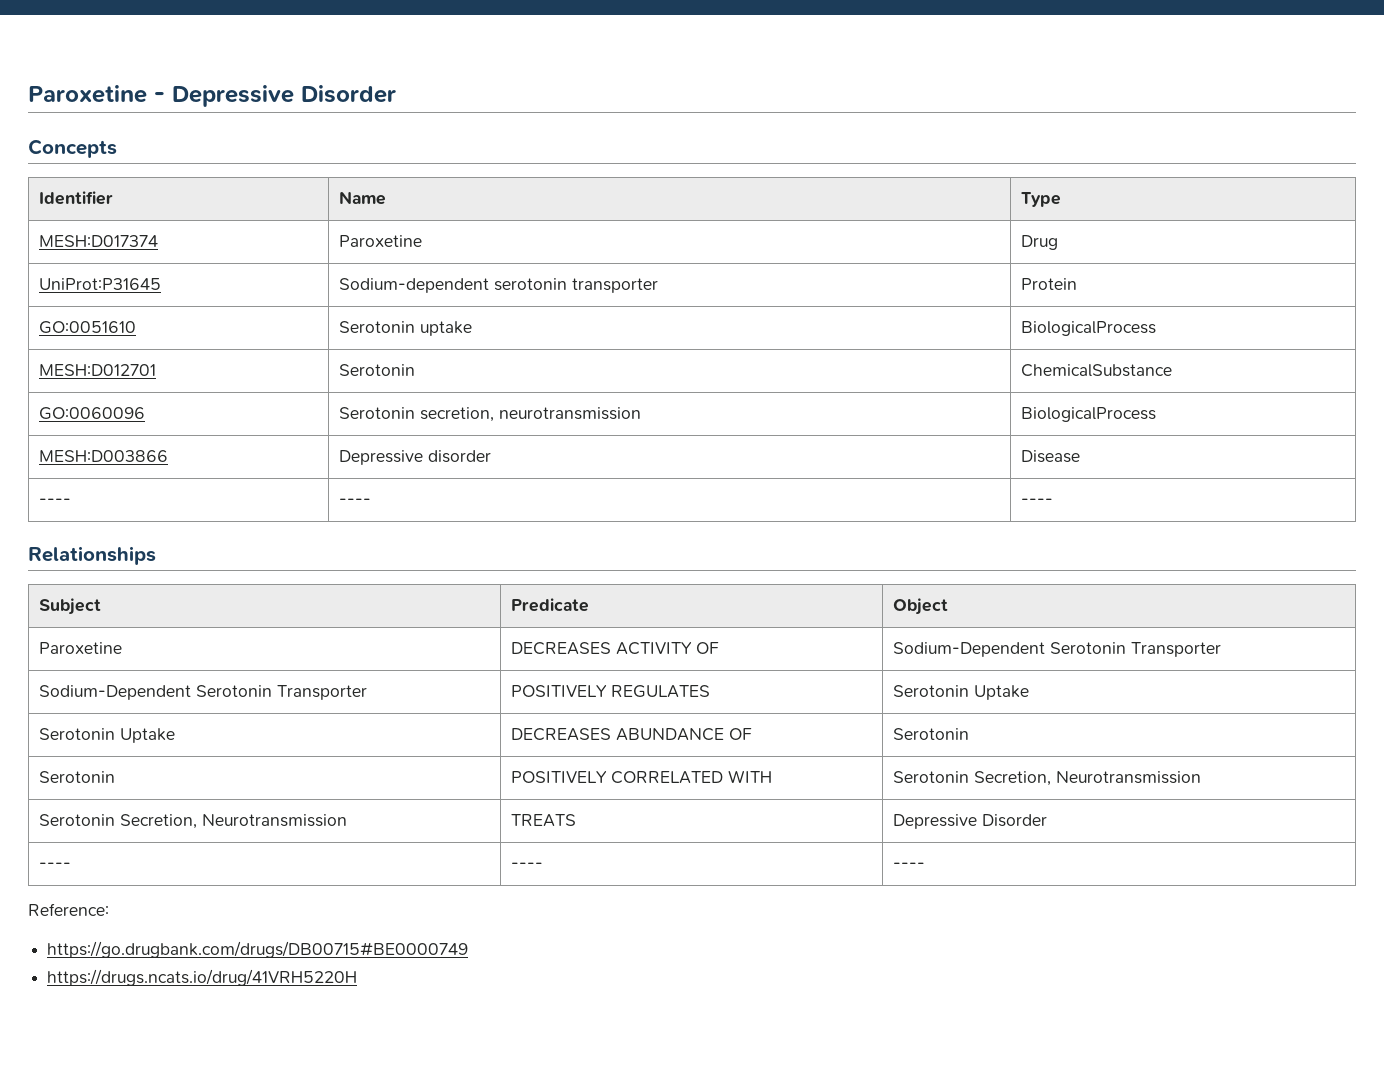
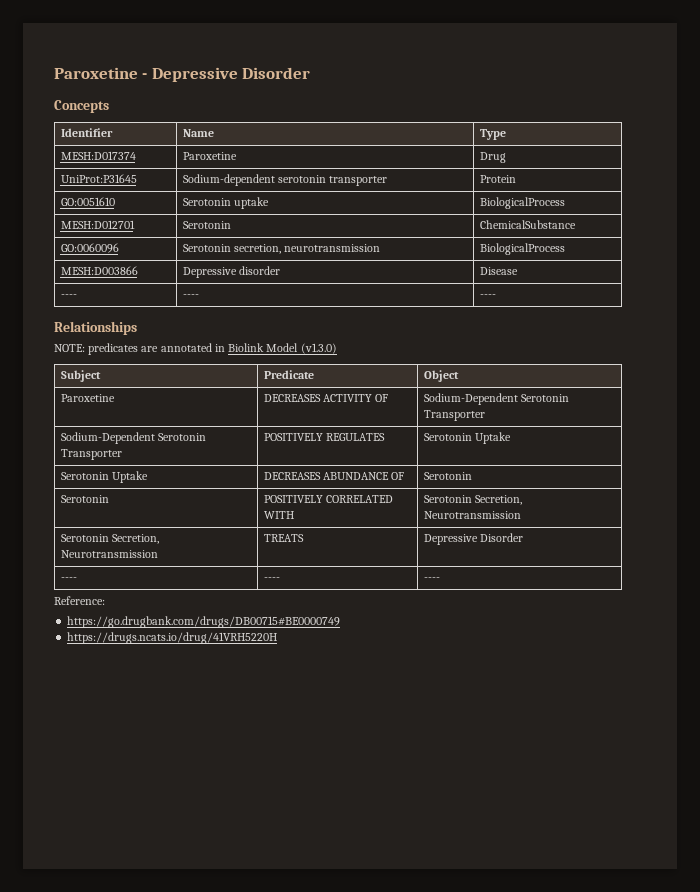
+ NOTE: predicates are annotated in Biolink Model (v1.3.0)

